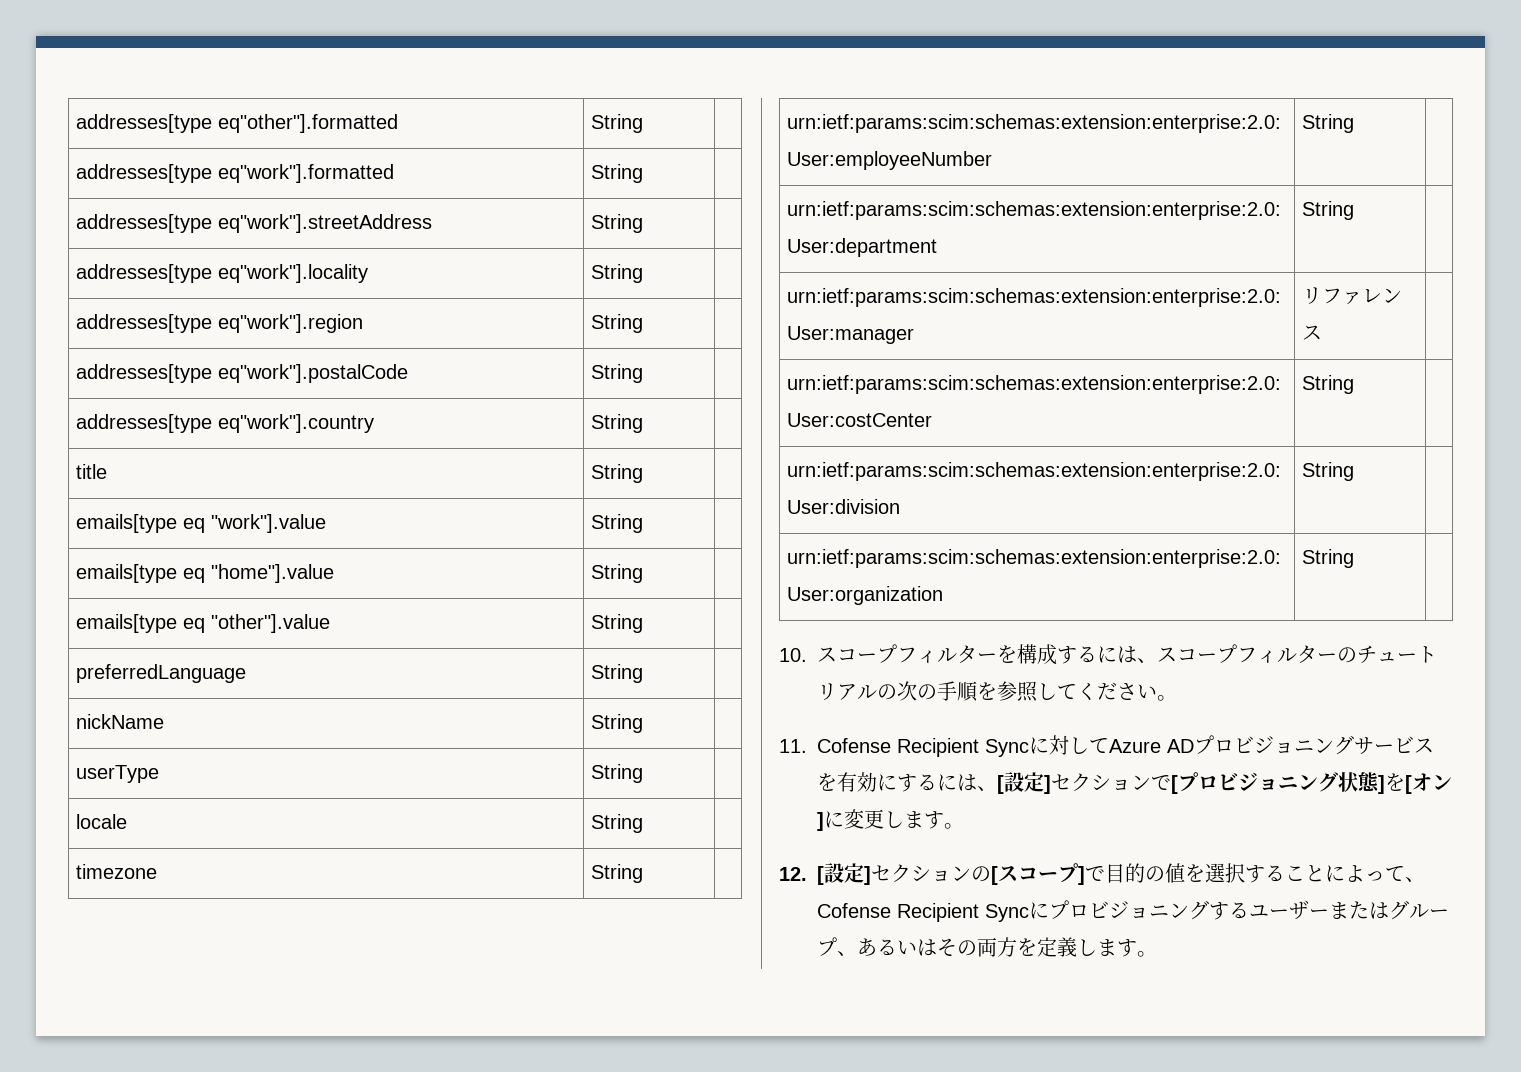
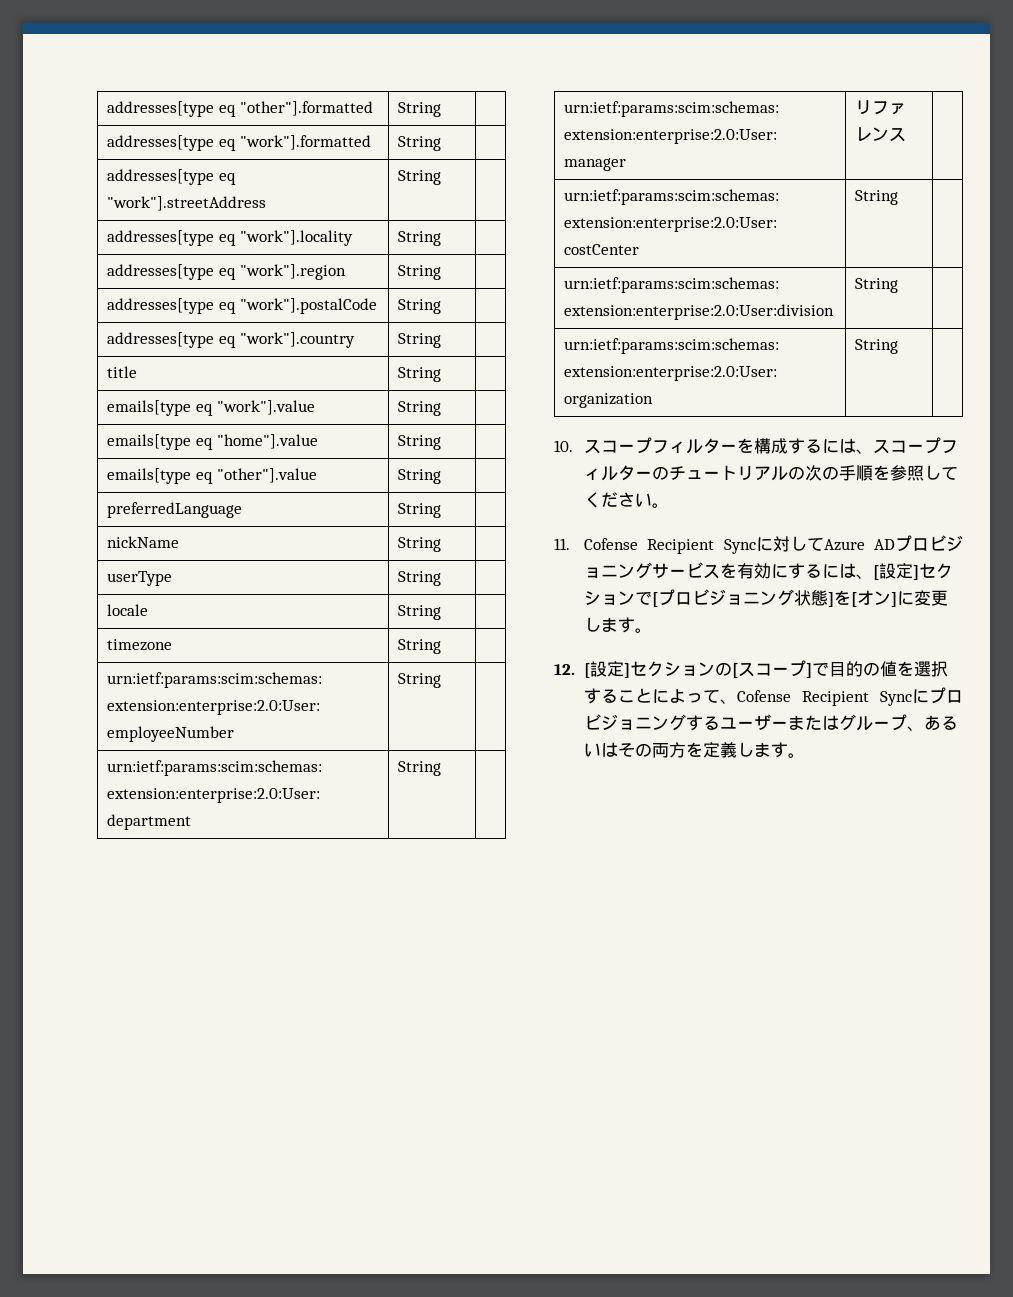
- addresses[type eq"other"].formatted | String |
- addresses[type eq"work"].formatted | String |
- addresses[type eq"work"].streetAddress | String |
- addresses[type eq"work"].locality | String |
- addresses[type eq"work"].region | String |
- addresses[type eq"work"].postalCode | String |
- addresses[type eq"work"].country | String |
+ addresses[type eq "other"].formatted | String |
+ addresses[type eq "work"].formatted | String |
+ addresses[type eq "work"].streetAddress | String |
+ addresses[type eq "work"].locality | String |
+ addresses[type eq "work"].region | String |
+ addresses[type eq "work"].postalCode | String |
+ addresses[type eq "work"].country | String |

